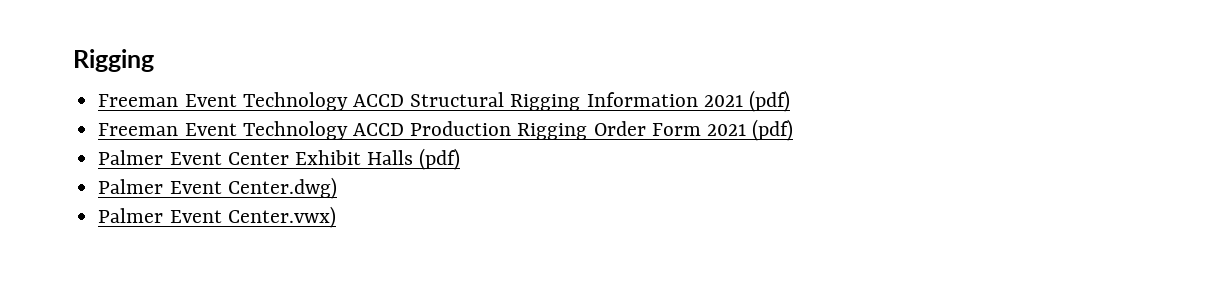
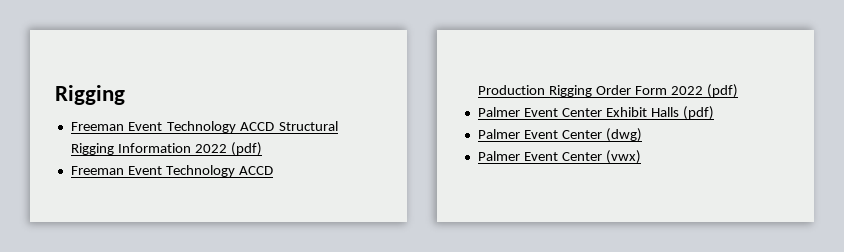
- Freeman Event Technology ACCD Structural Rigging Information 2021 (pdf)
+ Freeman Event Technology ACCD Structural Rigging Information 2022 (pdf)
- Freeman Event Technology ACCD Production Rigging Order Form 2021 (pdf)
+ Freeman Event Technology ACCD Production Rigging Order Form 2022 (pdf)
- Palmer Event Center.dwg)
- Palmer Event Center.vwx)
+ Palmer Event Center (dwg)
+ Palmer Event Center (vwx)

